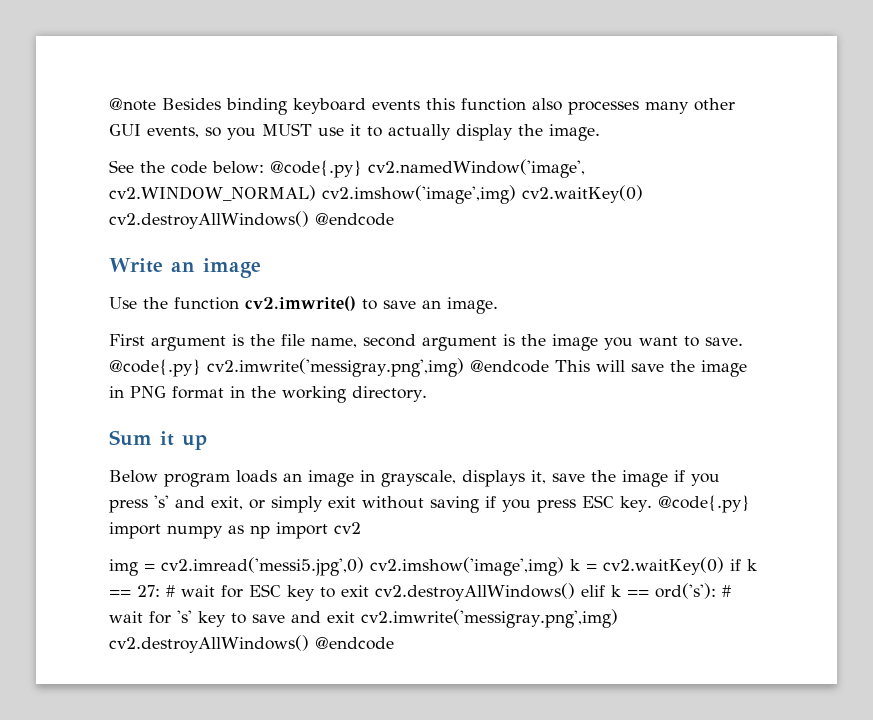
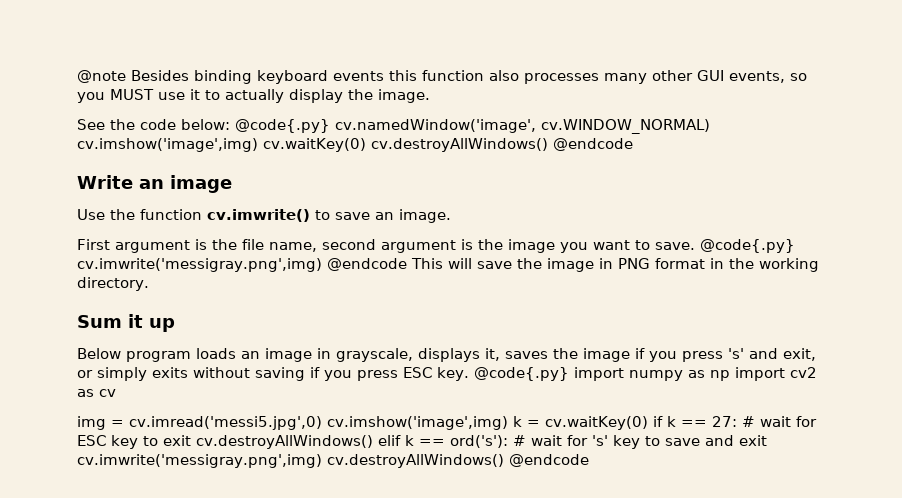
- See the code below: @code{.py} cv2.namedWindow('image', cv2.WINDOW_NORMAL) cv2.imshow('image',img) cv2.waitKey(0) cv2.destroyAllWindows() @endcode
+ See the code below: @code{.py} cv.namedWindow('image', cv.WINDOW_NORMAL) cv.imshow('image',img) cv.waitKey(0) cv.destroyAllWindows() @endcode
- Use the function cv2.imwrite() to save an image.
+ Use the function cv.imwrite() to save an image.
- @code{.py} cv2.imwrite('messigray.png',img) @endcode This will save the image in PNG format in the working directory.
+ @code{.py} cv.imwrite('messigray.png',img) @endcode This will save the image in PNG format in the working directory.
- Below program loads an image in grayscale, displays it, save the image if you press 's' and exit, or simply exit without saving if you press ESC key.
+ Below program loads an image in grayscale, displays it, saves the image if you press 's' and exit, or simply exits without saving if you press ESC key.
- @code{.py} import numpy as np import cv2
+ @code{.py} import numpy as np import cv2 as cv
- img = cv2.imread('messi5.jpg',0) cv2.imshow('image',img) k = cv2.waitKey(0) if k == 27: # wait for ESC key to exit cv2.destroyAllWindows() elif k == ord('s'): # wait for 's' key to save and exit cv2.imwrite('messigray.png',img) cv2.destroyAllWindows() @endcode
+ img = cv.imread('messi5.jpg',0) cv.imshow('image',img) k = cv.waitKey(0) if k == 27: # wait for ESC key to exit cv.destroyAllWindows() elif k == ord('s'): # wait for 's' key to save and exit cv.imwrite('messigray.png',img) cv.destroyAllWindows() @endcode

